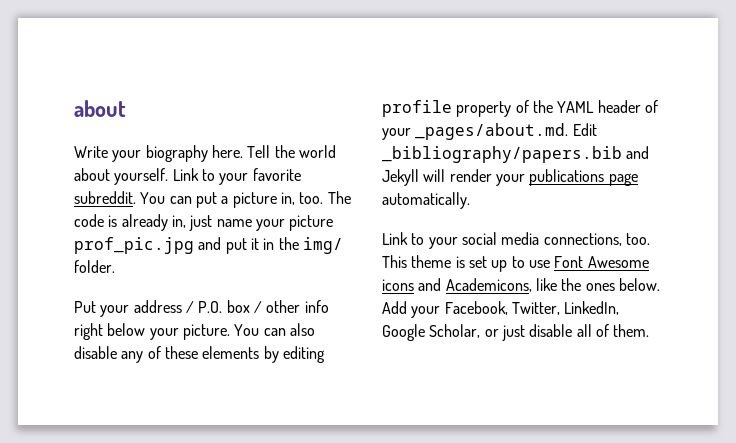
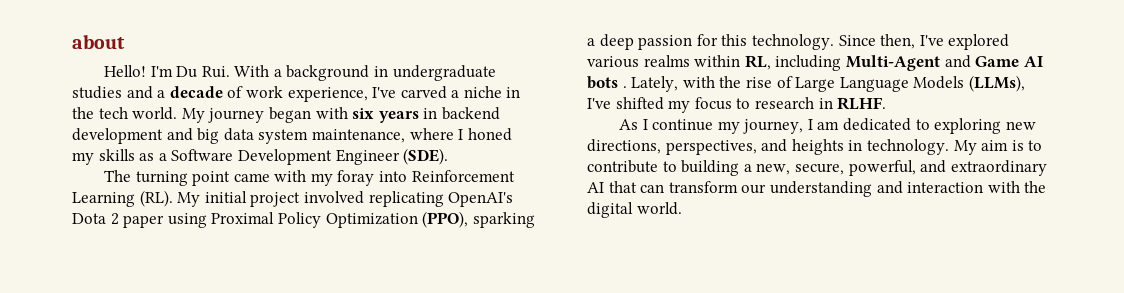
- Write your biography here. Tell the world about yourself. Link to your favorite subreddit. You can put a picture in, too. The code is already in, just name your picture prof_pic.jpg and put it in the img/ folder.
- Put your address / P.O. box / other info right below your picture. You can also disable any of these elements by editing profile property of the YAML header of your _pages/about.md. Edit _bibliography/papers.bib and Jekyll will render your publications page automatically.
- Link to your social media connections, too. This theme is set up to use Font Awesome icons and Academicons, like the ones below. Add your Facebook, Twitter, LinkedIn, Google Scholar, or just disable all of them.
+ Hello! I'm Du Rui. With a background in undergraduate studies and a decade of work experience, I've carved a niche in the tech world. My journey began with six years in backend development and big data system maintenance, where I honed my skills as a Software Development Engineer (SDE).
+ The turning point came with my foray into Reinforcement Learning (RL). My initial project involved replicating OpenAI's Dota 2 paper using Proximal Policy Optimization (PPO), sparking a deep passion for this technology. Since then, I've explored various realms within RL, including Multi-Agent and Game AI bots . Lately, with the rise of Large Language Models (LLMs), I've shifted my focus to research in RLHF.
+ As I continue my journey, I am dedicated to exploring new directions, perspectives, and heights in technology. My aim is to contribute to building a new, secure, powerful, and extraordinary AI that can transform our understanding and interaction with the digital world.

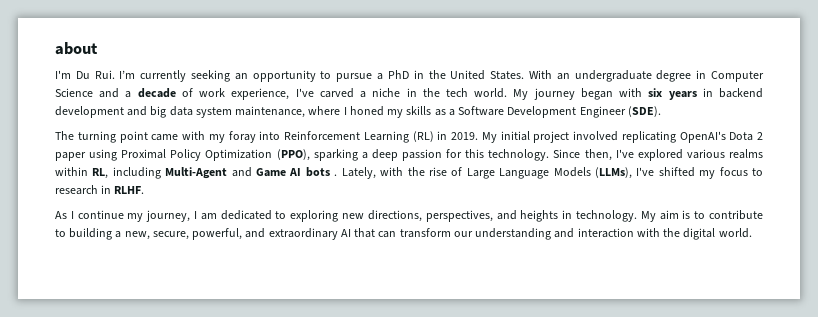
- Hello! I'm Du Rui. With a background in undergraduate studies and a decade of work experience, I've carved a niche in the tech world.
+ I'm Du Rui. I’m currently seeking an opportunity to pursue a PhD in the United States. With an undergraduate degree in Computer Science and a decade of work experience, I've carved a niche in the tech world.
- The turning point came with my foray into Reinforcement Learning (RL). My initial project involved replicating OpenAI's Dota 2 paper using Proximal Policy Optimization (PPO), sparking a deep passion for this technology.
+ The turning point came with my foray into Reinforcement Learning (RL) in 2019. My initial project involved replicating OpenAI's Dota 2 paper using Proximal Policy Optimization (PPO), sparking a deep passion for this technology.

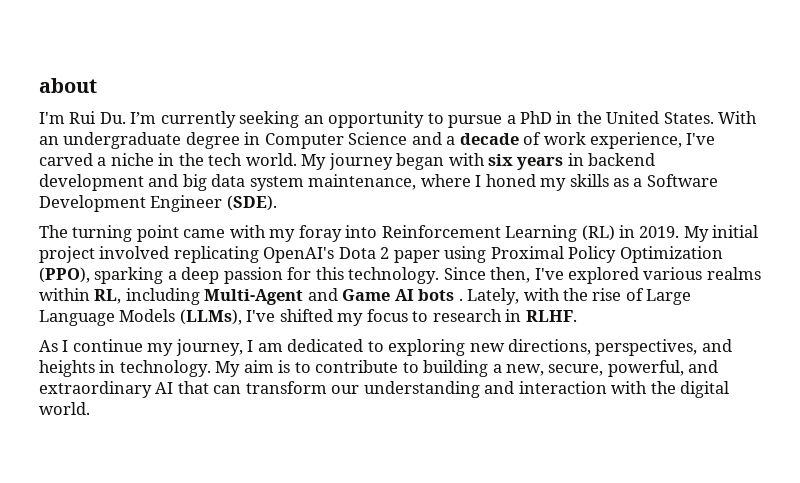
- I'm Du Rui. I’m currently seeking an opportunity to pursue a PhD in the United States.
+ I'm Rui Du. I’m currently seeking an opportunity to pursue a PhD in the United States.

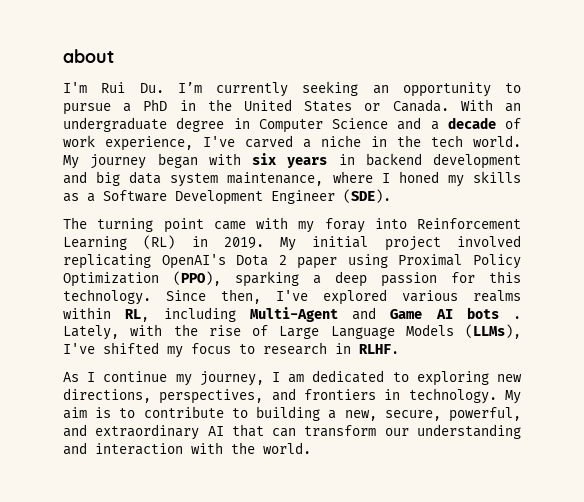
- I'm Rui Du. I’m currently seeking an opportunity to pursue a PhD in the United States.
+ I'm Rui Du. I’m currently seeking an opportunity to pursue a PhD in the United States or Canada.
- As I continue my journey, I am dedicated to exploring new directions, perspectives, and heights in technology.
+ As I continue my journey, I am dedicated to exploring new directions, perspectives, and frontiers in technology.
- My aim is to contribute to building a new, secure, powerful, and extraordinary AI that can transform our understanding and interaction with the digital world.
+ My aim is to contribute to building a new, secure, powerful, and extraordinary AI that can transform our understanding and interaction with the world.

